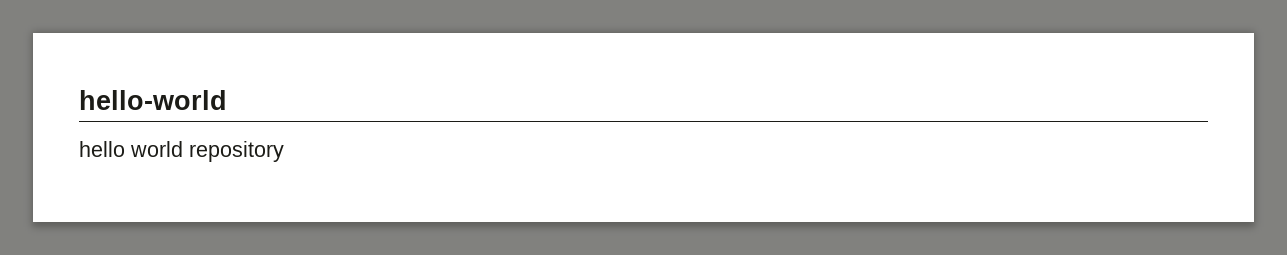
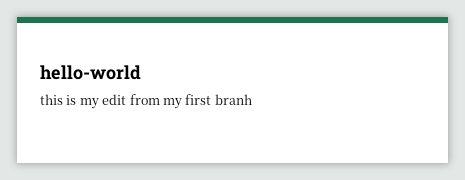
- hello world repository
+ this is my edit from my first branh

